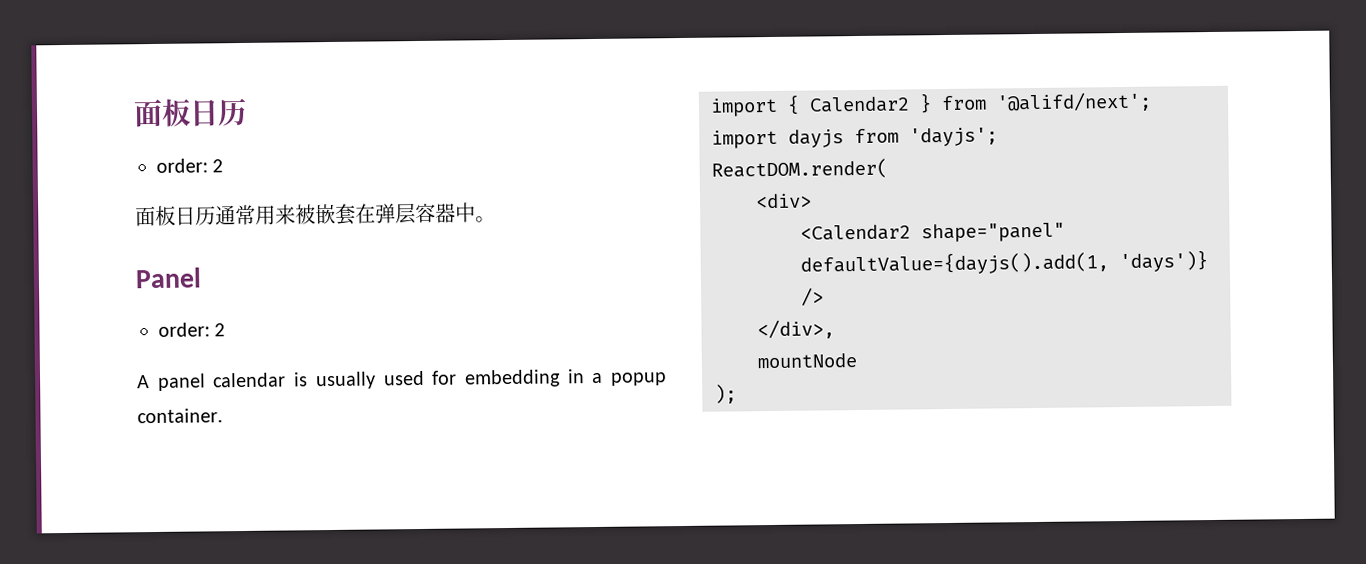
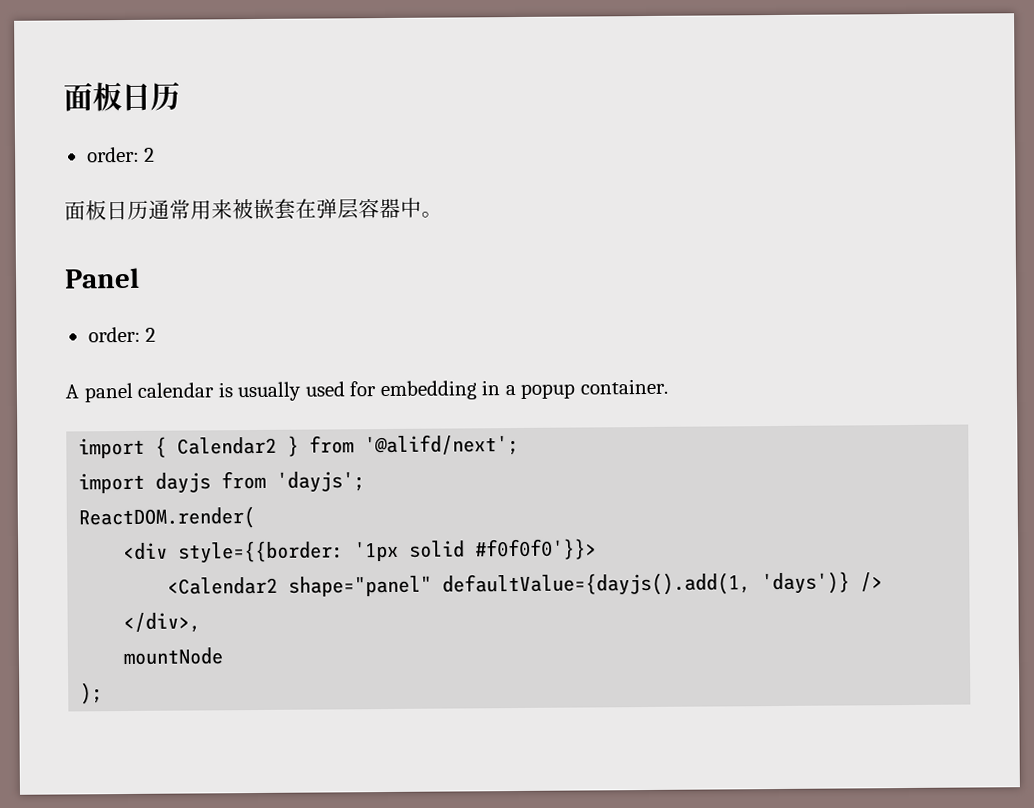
- <div>
+ <div style={{border: '1px solid #f0f0f0'}}>

